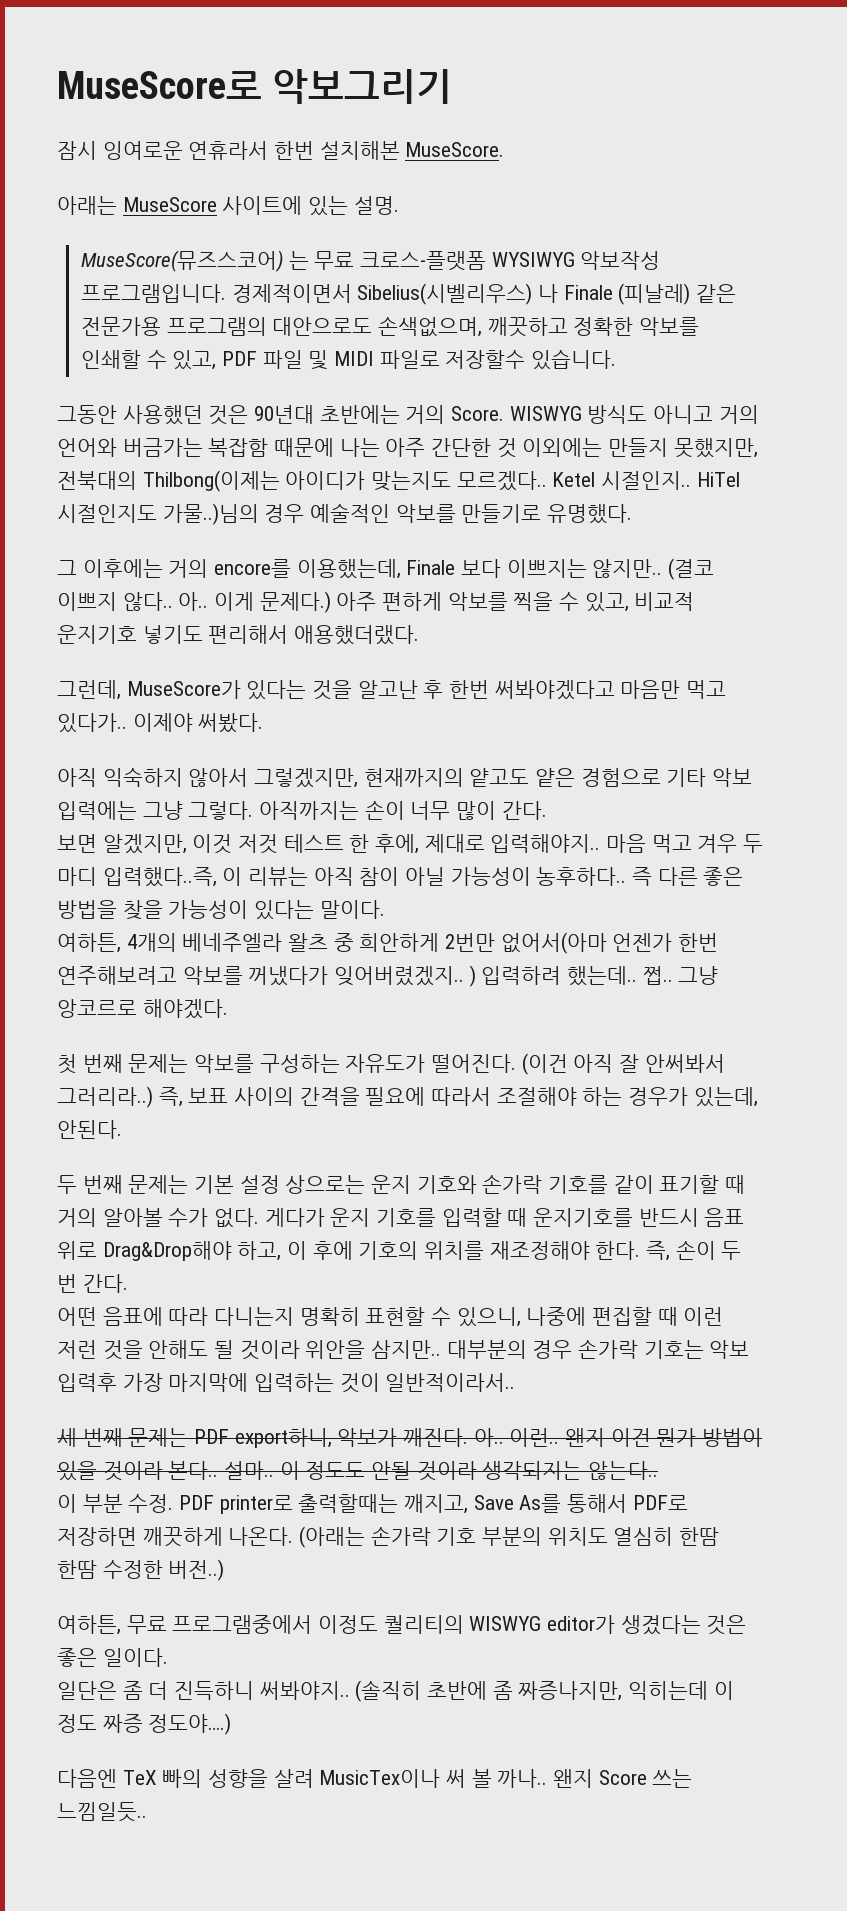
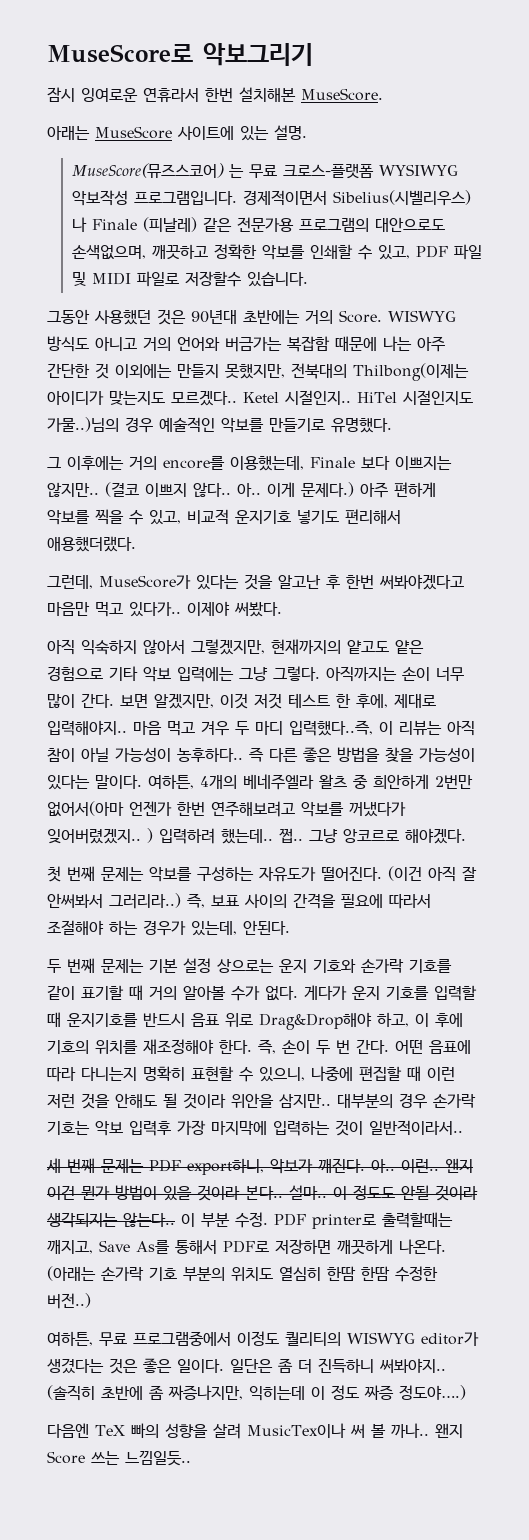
- 아직까지는 손이 너무 많이 간다.
- 보면 알겠지만, 이것 저것 테스트 한 후에, 제대로 입력해야지..
+ 아직까지는 손이 너무 많이 간다. 보면 알겠지만, 이것 저것 테스트 한 후에, 제대로 입력해야지..
- 즉 다른 좋은 방법을 찾을 가능성이 있다는 말이다.
- 여하튼, 4개의 베네주엘라 왈츠 중 희안하게 2번만 없어서(아마 언젠가 한번 연주해보려고 악보를 꺼냈다가 잊어버렸겠지.. ) 입력하려 했는데..
+ 즉 다른 좋은 방법을 찾을 가능성이 있다는 말이다. 여하튼, 4개의 베네주엘라 왈츠 중 희안하게 2번만 없어서(아마 언젠가 한번 연주해보려고 악보를 꺼냈다가 잊어버렸겠지.. ) 입력하려 했는데..
- 즉, 손이 두 번 간다.
- 어떤 음표에 따라 다니는지 명확히 표현할 수 있으니, 나중에 편집할 때 이런 저런 것을 안해도 될 것이라 위안을 삼지만..
+ 즉, 손이 두 번 간다. 어떤 음표에 따라 다니는지 명확히 표현할 수 있으니, 나중에 편집할 때 이런 저런 것을 안해도 될 것이라 위안을 삼지만..
- 이 정도도 안될 것이라 생각되지는 않는다..
- 이 부분 수정.
+ 이 정도도 안될 것이라 생각되지는 않는다.. 이 부분 수정.
- 여하튼, 무료 프로그램중에서 이정도 퀄리티의 WISWYG editor가 생겼다는 것은 좋은 일이다.
- 일단은 좀 더 진득하니 써봐야지..
+ 여하튼, 무료 프로그램중에서 이정도 퀄리티의 WISWYG editor가 생겼다는 것은 좋은 일이다. 일단은 좀 더 진득하니 써봐야지..

